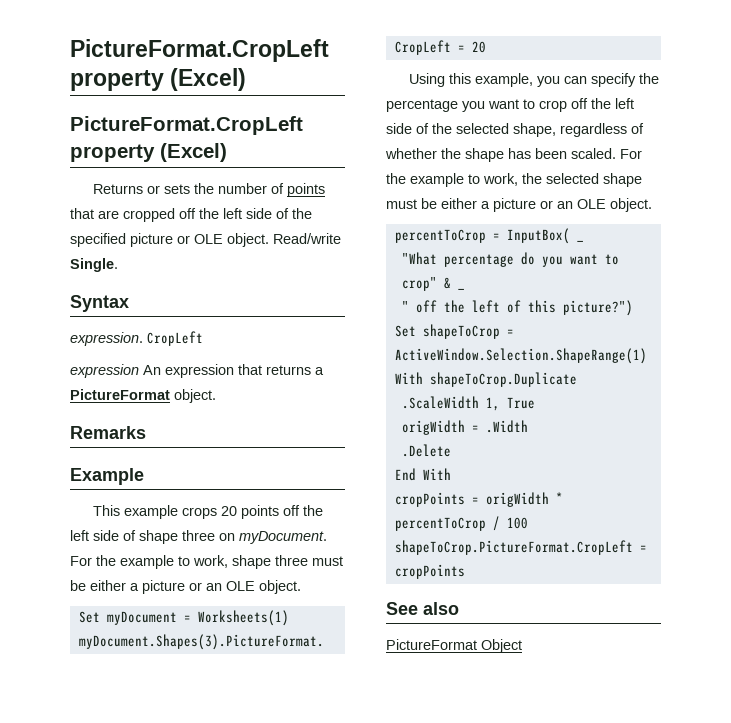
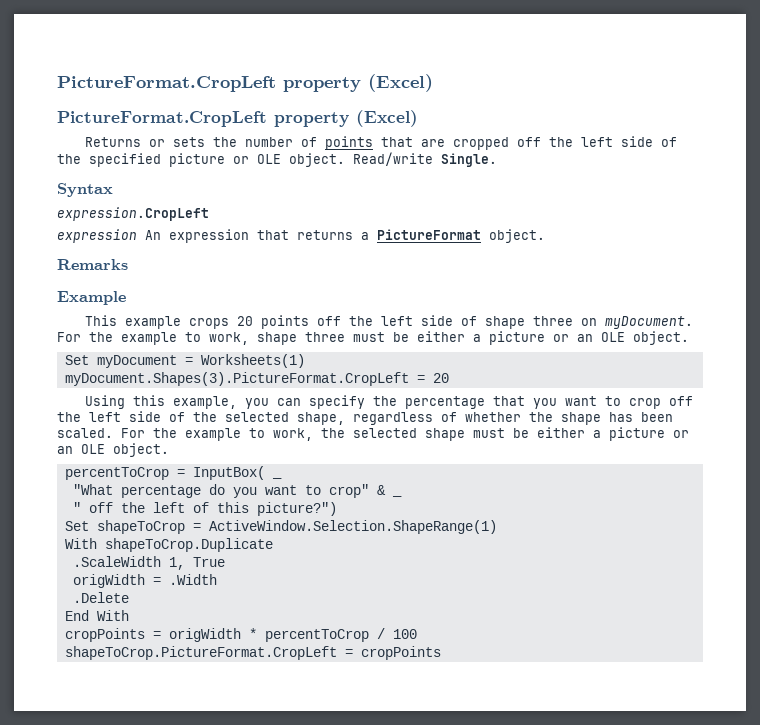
- expression. CropLeft
+ expression.CropLeft
- Using this example, you can specify the percentage you want to crop off the left side of the selected shape, regardless of whether the shape has been scaled.
+ Using this example, you can specify the percentage that you want to crop off the left side of the selected shape, regardless of whether the shape has been scaled.
- See also
- PictureFormat Object

